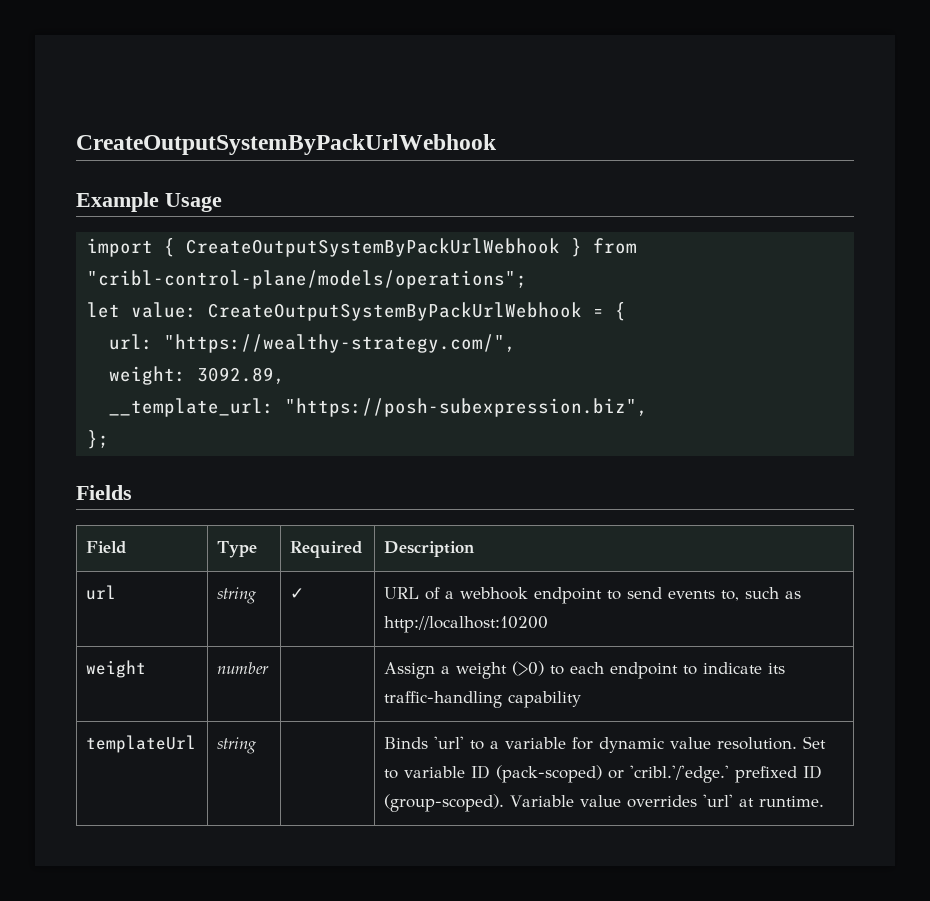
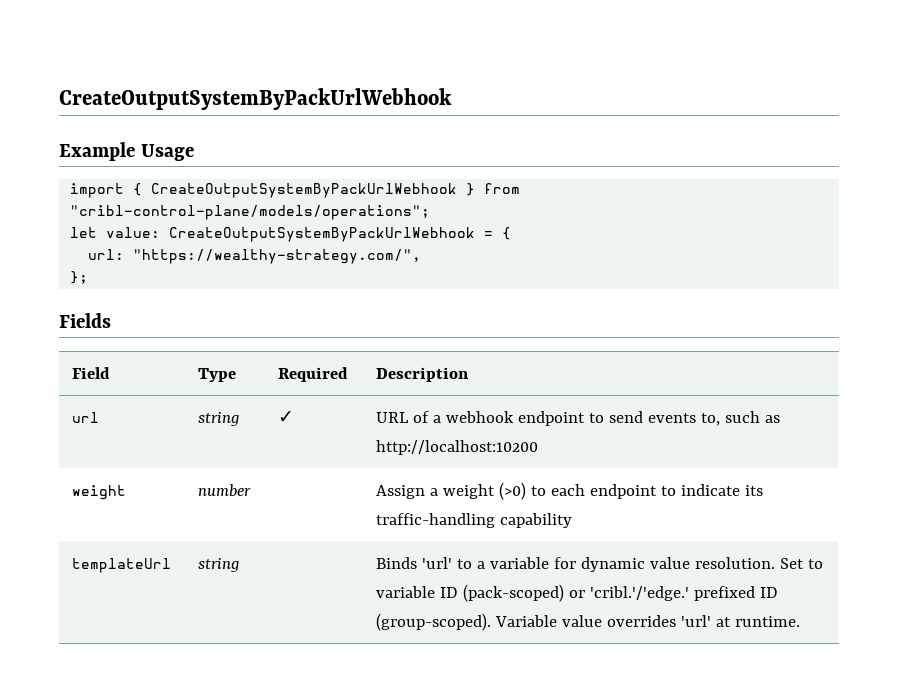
- weight: 3092.89,
- __template_url: "https://posh-subexpression.biz",

